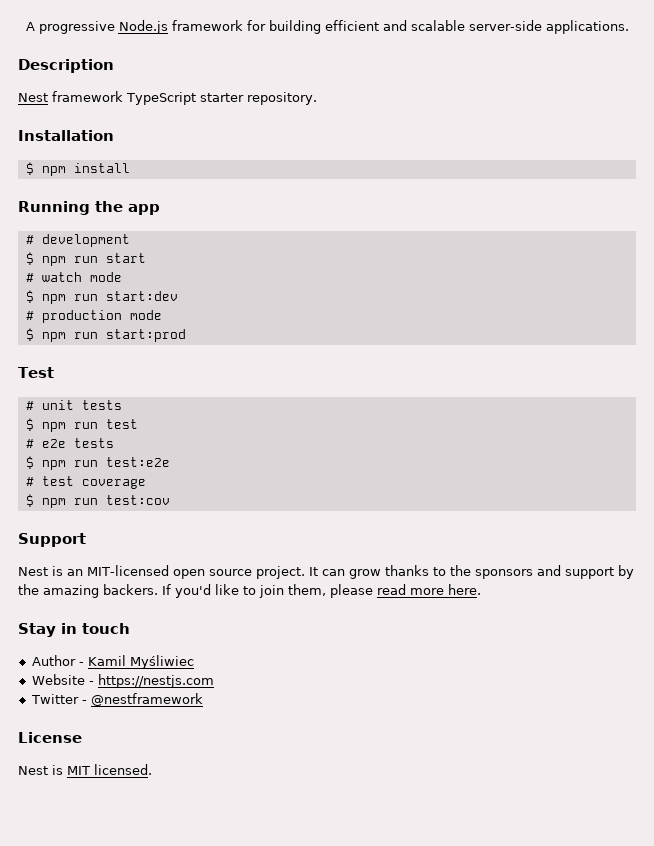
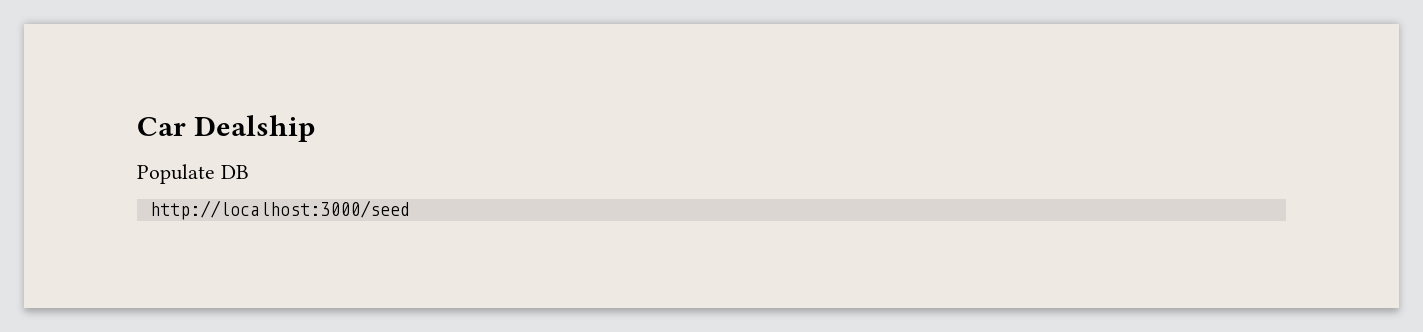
- A progressive Node.js framework for building efficient and scalable server-side applications.
- Description
- Nest framework TypeScript starter repository.
- Installation
- $ npm install
- Running the app
- # development
- $ npm run start
- # watch mode
- $ npm run start:dev
- # production mode
- $ npm run start:prod
- Test
- # unit tests
- $ npm run test
- # e2e tests
- $ npm run test:e2e
- # test coverage
- $ npm run test:cov
- Support
- Nest is an MIT-licensed open source project. It can grow thanks to the sponsors and support by the amazing backers. If you'd like to join them, please read more here.
- Stay in touch
- Author - Kamil Myśliwiec
- Website - https://nestjs.com
- Twitter - @nestframework
- License
- Nest is MIT licensed.
+ Car Dealship
+ Populate DB
+ http://localhost:3000/seed

